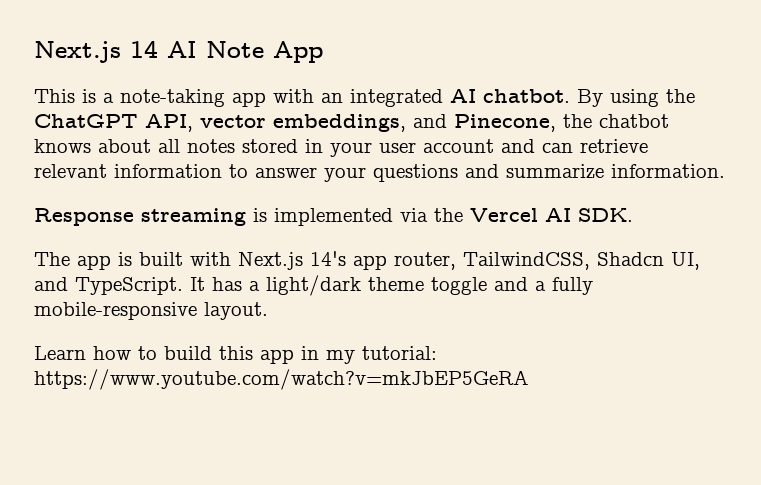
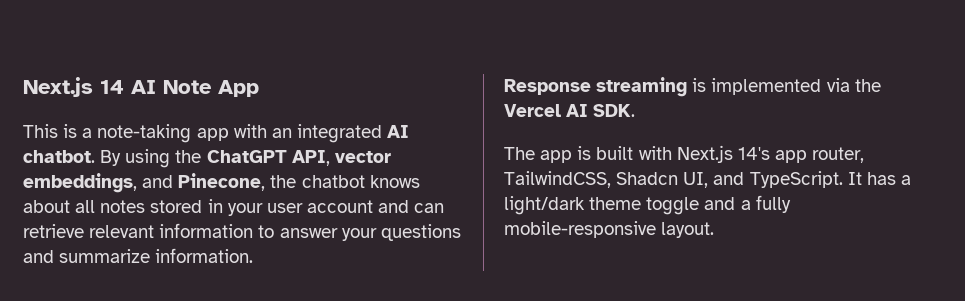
- Learn how to build this app in my tutorial: https://www.youtube.com/watch?v=mkJbEP5GeRA

